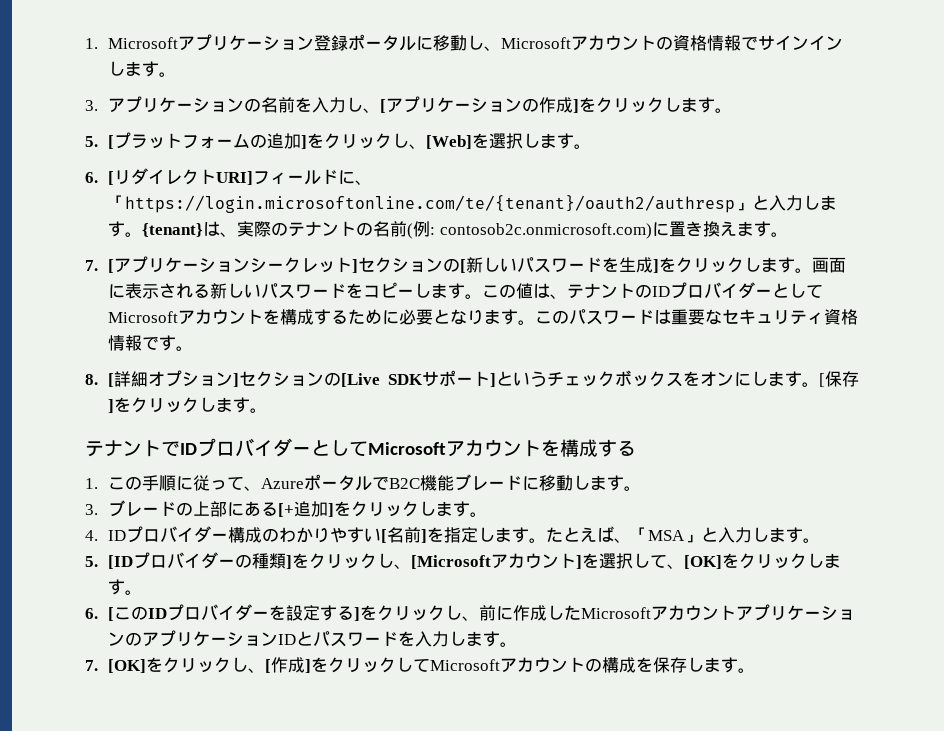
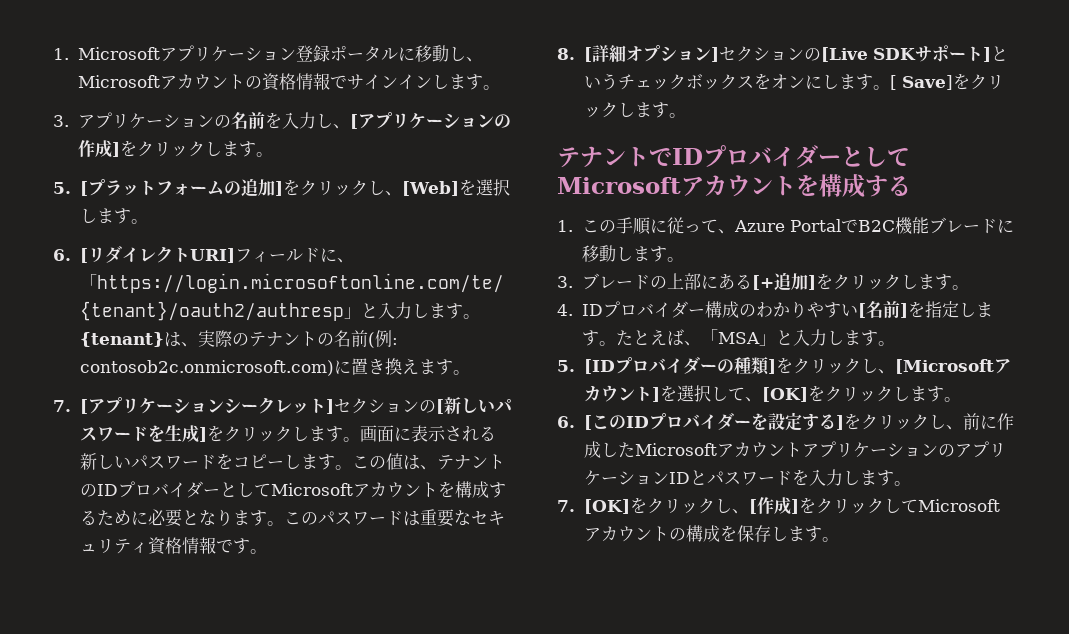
- [保存]をクリックします。
+ [ Save]をクリックします。
- 1.この手順に従って、AzureポータルでB2C機能ブレードに移動します。
+ 1.この手順に従って、Azure PortalでB2C機能ブレードに移動します。

